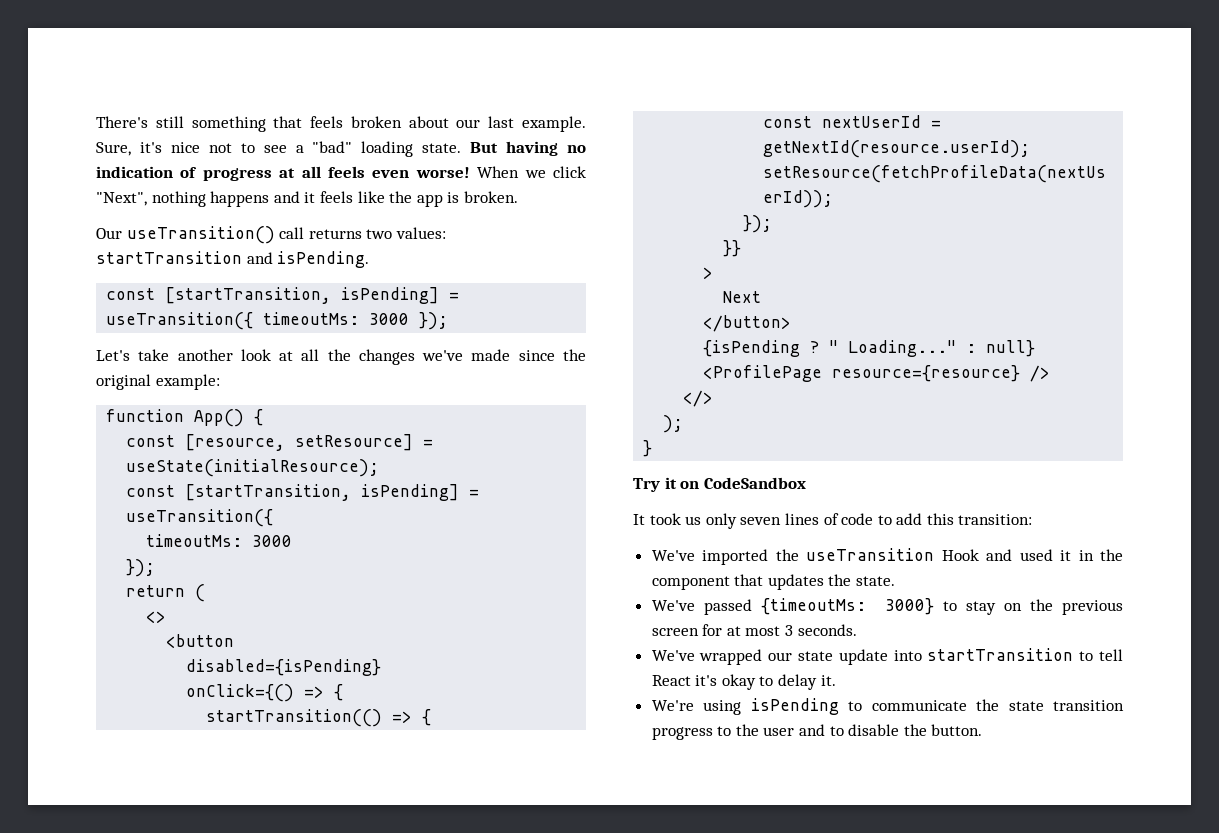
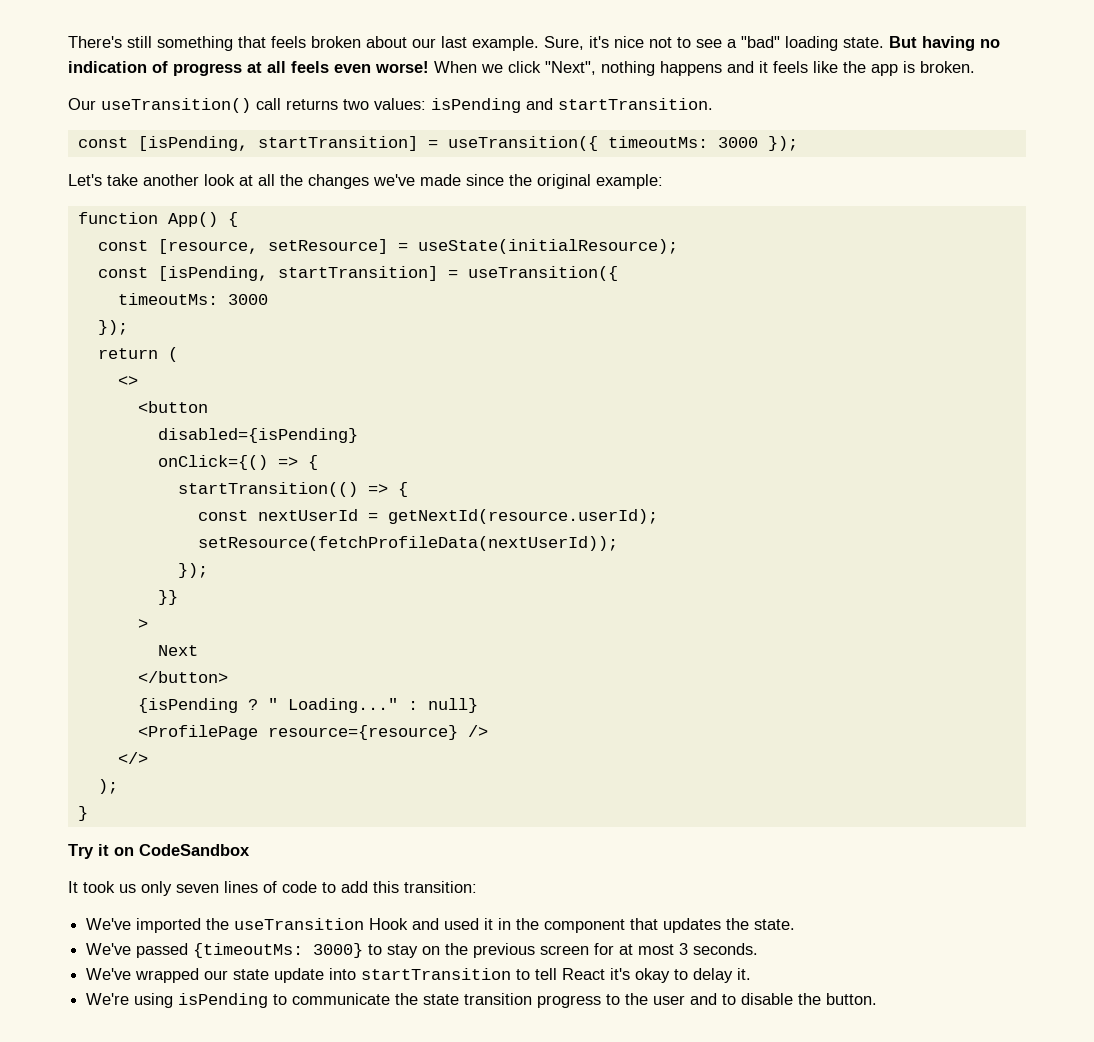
- Our useTransition() call returns two values: startTransition and isPending.
- const [startTransition, isPending] = useTransition({ timeoutMs: 3000 });
+ Our useTransition() call returns two values: isPending and startTransition.
+ const [isPending, startTransition] = useTransition({ timeoutMs: 3000 });
  const [resource, setResource] = useState(initialResource);
- const [startTransition, isPending] = useTransition({
+ const [isPending, startTransition] = useTransition({

